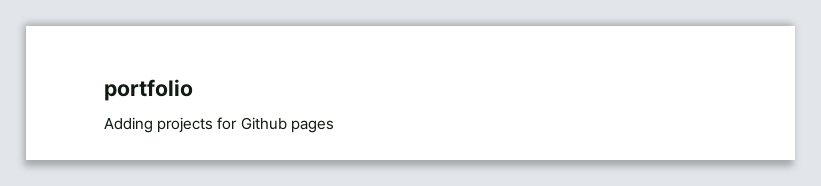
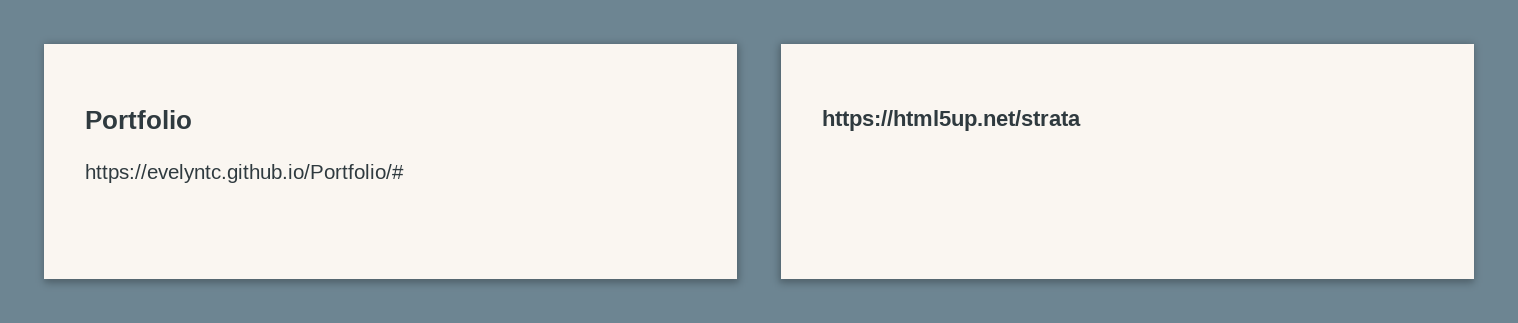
- portfolio
- Adding projects for Github pages
+ Portfolio
+ https://evelyntc.github.io/Portfolio/#
+ https://html5up.net/strata

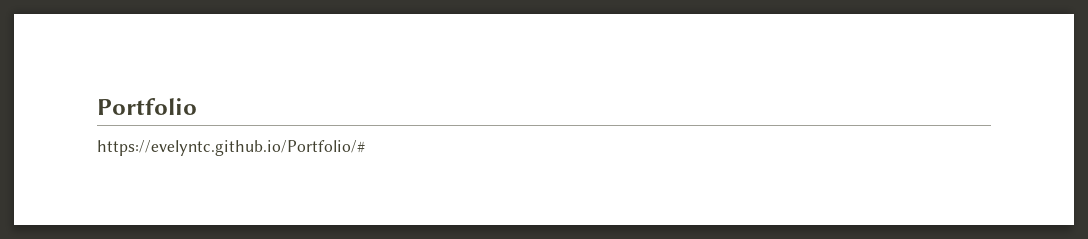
- https://html5up.net/strata

